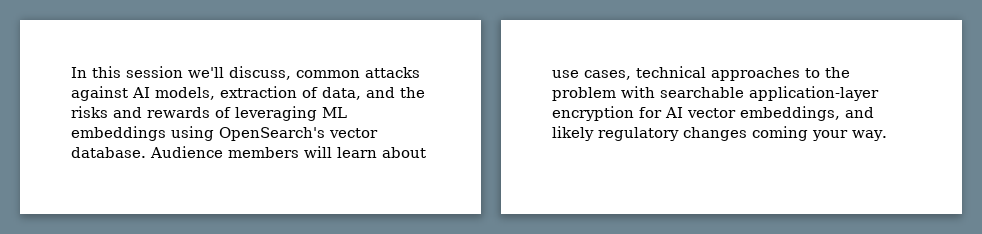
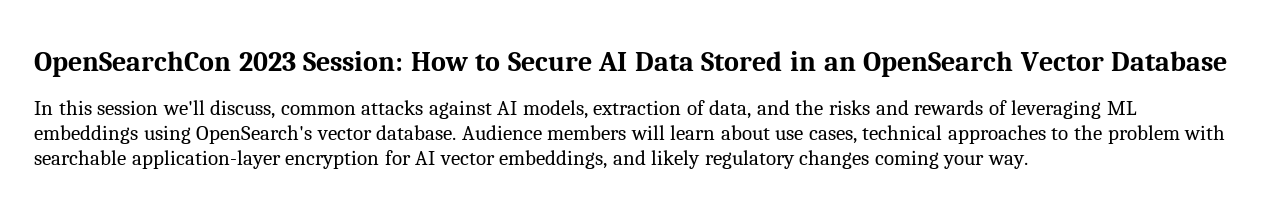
+ OpenSearchCon 2023 Session: How to Secure AI Data Stored in an OpenSearch Vector Database

